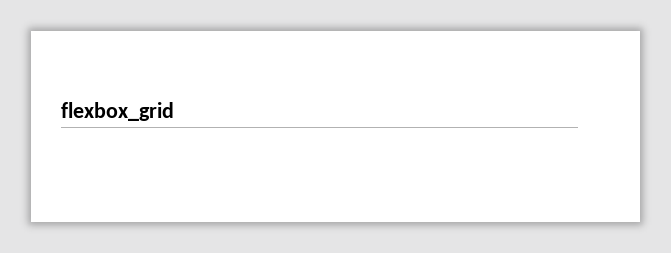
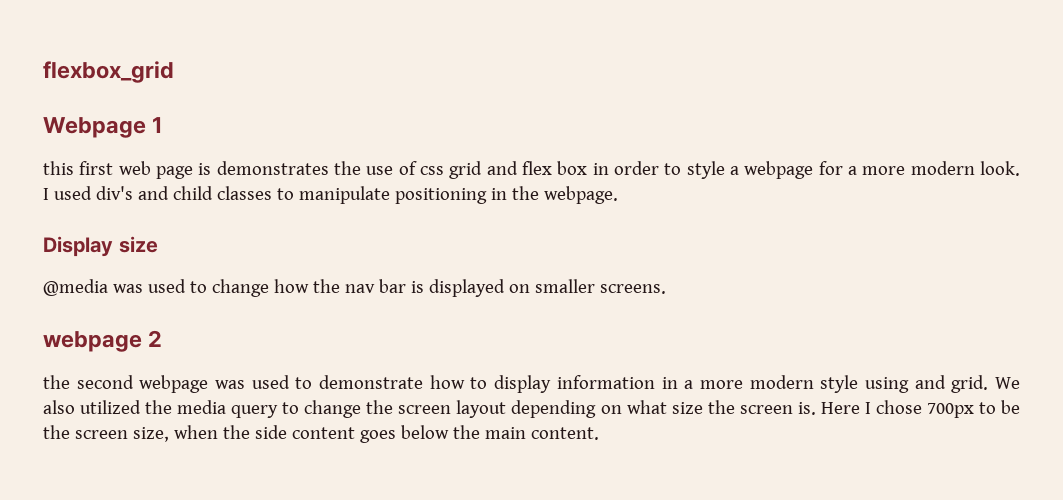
+ Webpage 1
+ this first web page is demonstrates the use of css grid and flex box in order to style a webpage for a more modern look. I used div's and child classes to manipulate positioning in the webpage.
+ Display size
+ @media was used to change how the nav bar is displayed on smaller screens.
+ webpage 2
+ the second webpage was used to demonstrate how to display information in a more modern style using and grid. We also utilized the media query to change the screen layout depending on what size the screen is. Here I chose 700px to be the screen size, when the side content goes below the main content.

